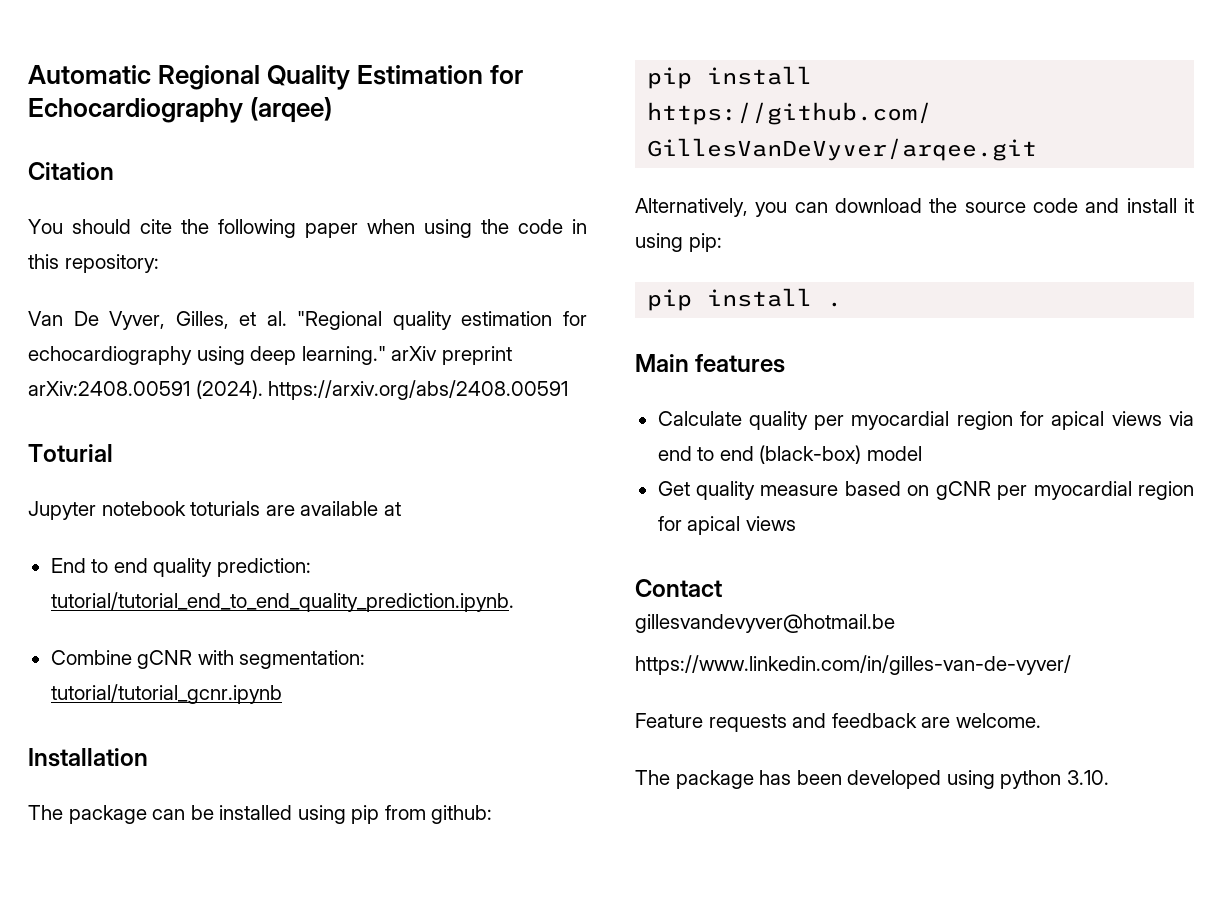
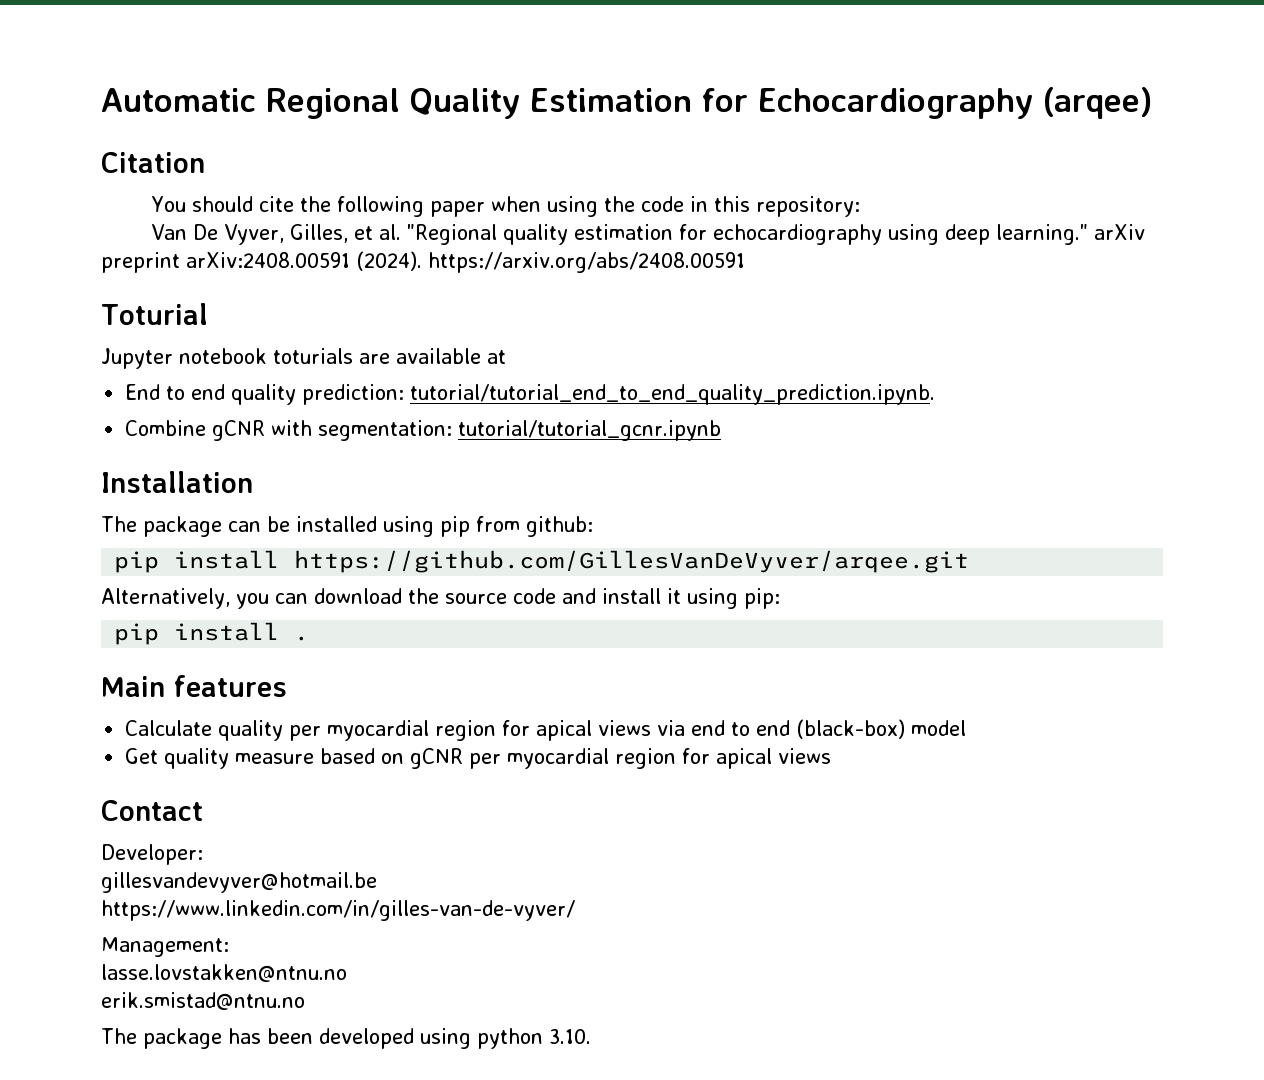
+ Developer:
- Feature requests and feedback are welcome.
+ Management:
+ lasse.lovstakken@ntnu.no
+ erik.smistad@ntnu.no

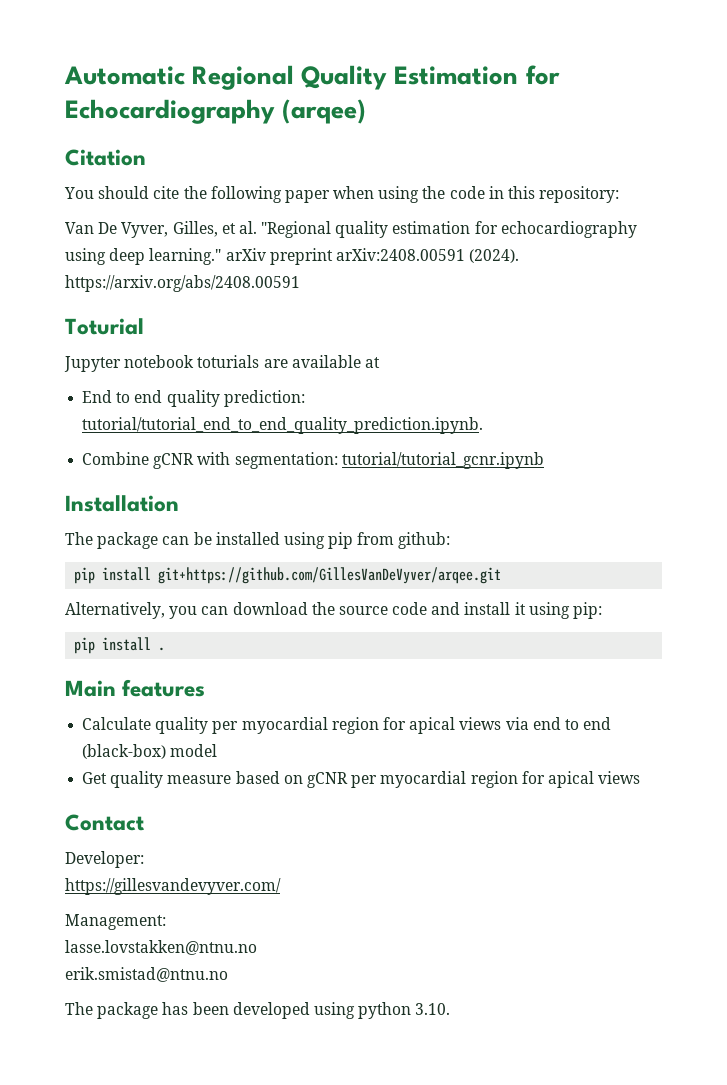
- pip install https://github.com/GillesVanDeVyver/arqee.git
+ pip install git+https://github.com/GillesVanDeVyver/arqee.git
- gillesvandevyver@hotmail.be
- https://www.linkedin.com/in/gilles-van-de-vyver/
+ https://gillesvandevyver.com/

